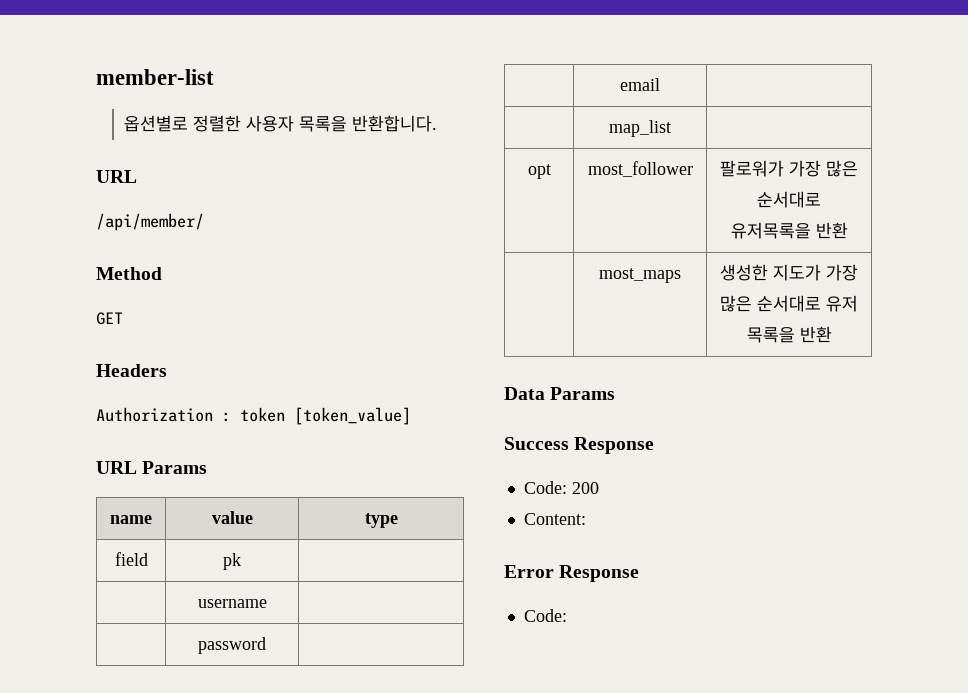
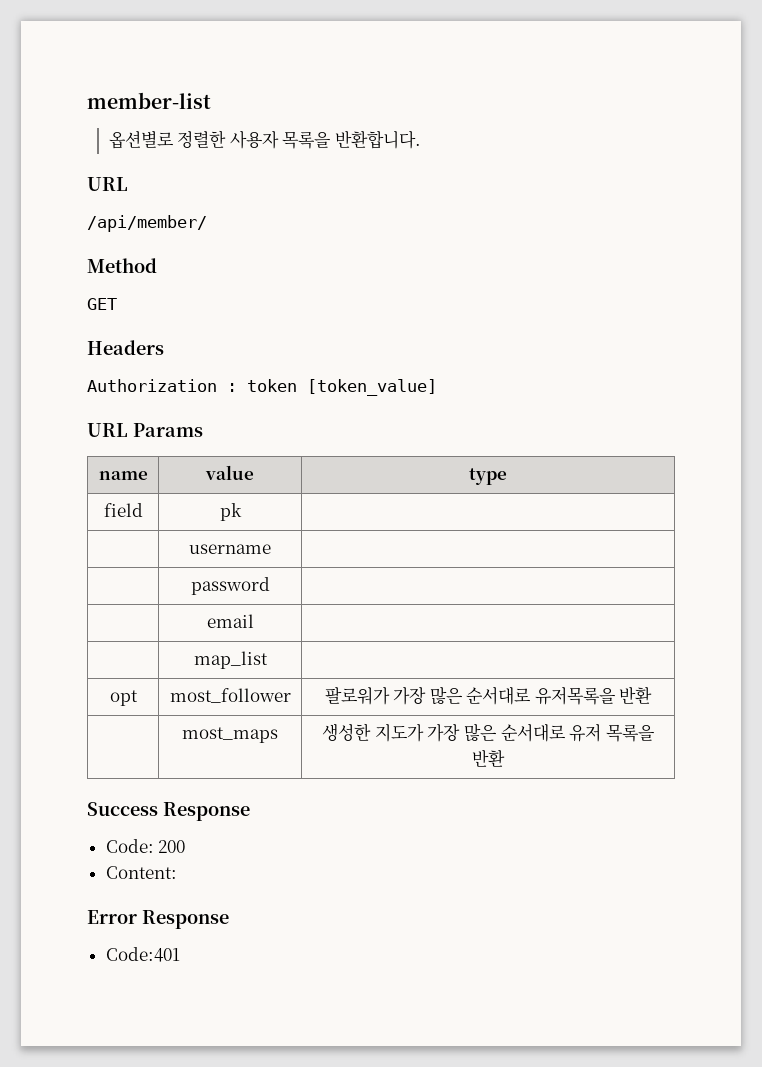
- Data Params
  Error Response
- Code:
+ Code:401

